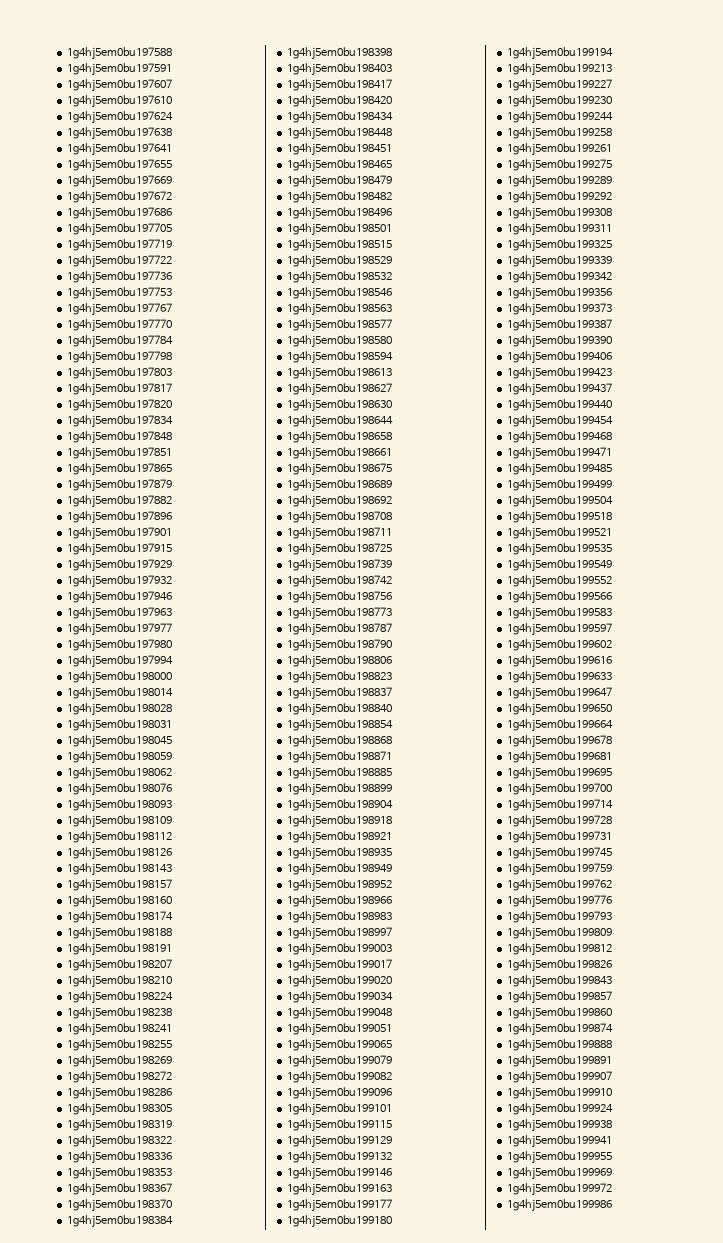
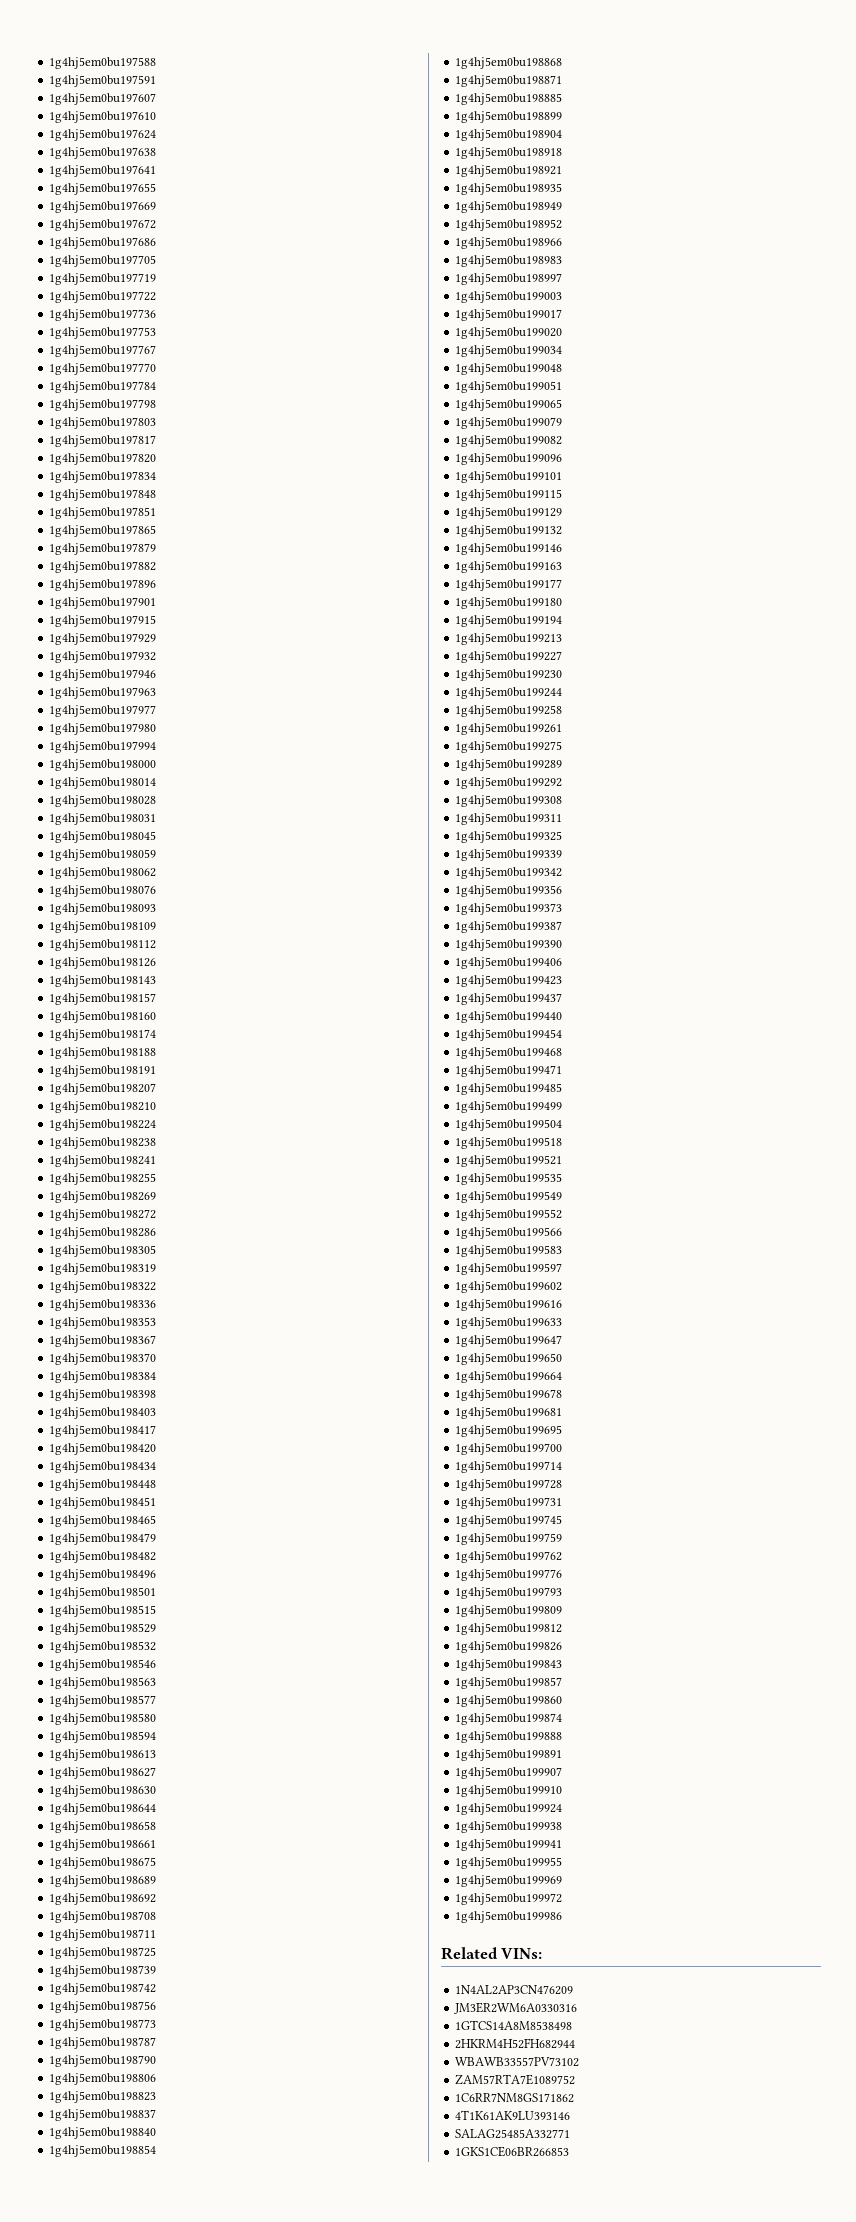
+ Related VINs:
+ 1N4AL2AP3CN476209
+ JM3ER2WM6A0330316
+ 1GTCS14A8M8538498
+ 2HKRM4H52FH682944
+ WBAWB33557PV73102
+ ZAM57RTA7E1089752
+ 1C6RR7NM8GS171862
+ 4T1K61AK9LU393146
+ SALAG25485A332771
+ 1GKS1CE06BR266853

